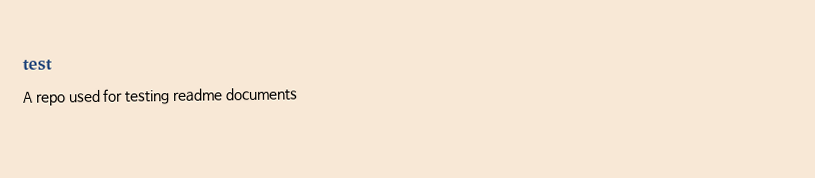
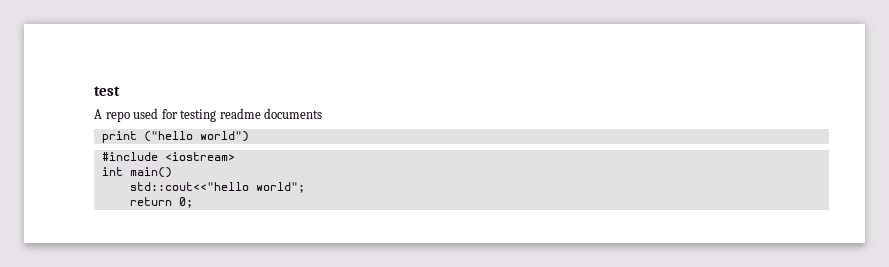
+ print ("hello world")
+ #include <iostream>
+ int main()
+ std::cout<<"hello world";
+ return 0;

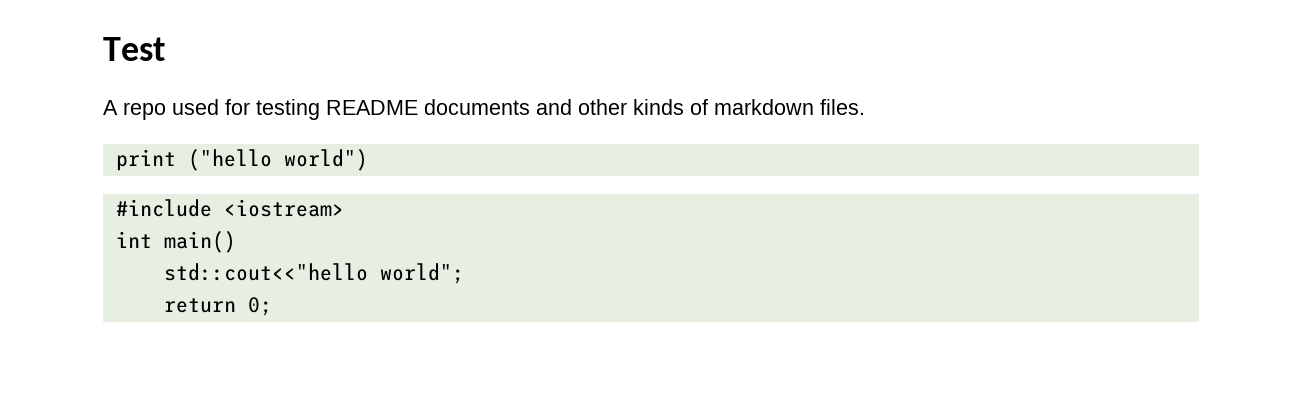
- test
+ Test
- A repo used for testing readme documents
+ A repo used for testing README documents and other kinds of markdown files.

